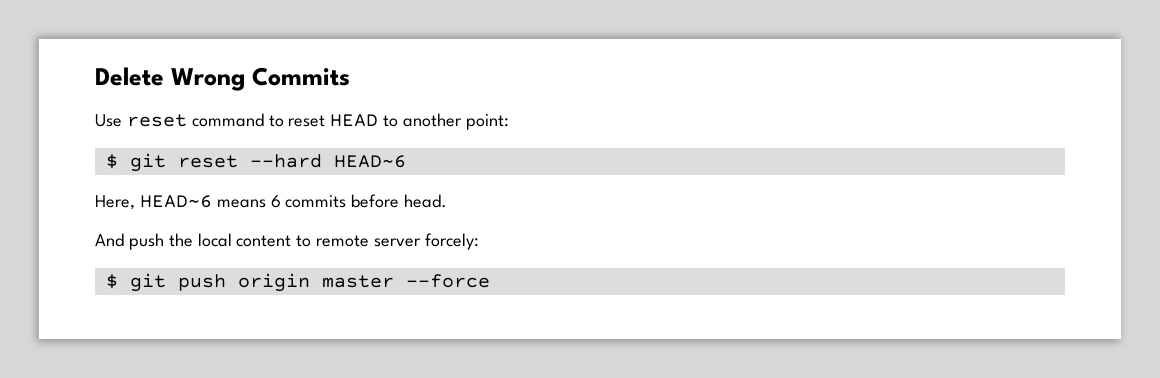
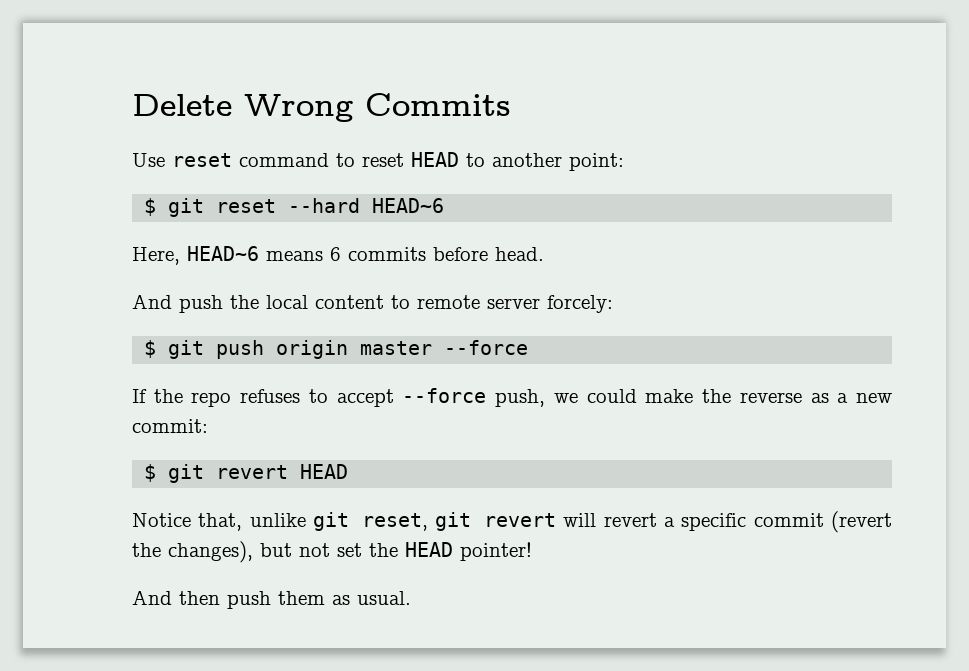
+ If the repo refuses to accept --force push, we could make the reverse as a new commit:
+ $ git revert HEAD
+ Notice that, unlike git reset, git revert will revert a specific commit (revert the changes), but not set the HEAD pointer!
+ And then push them as usual.

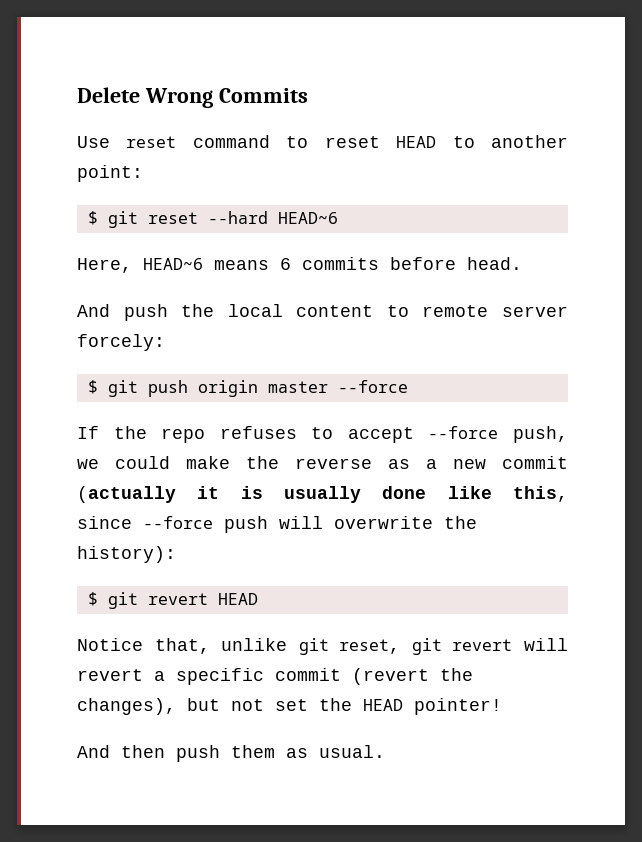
- If the repo refuses to accept --force push, we could make the reverse as a new commit:
+ If the repo refuses to accept --force push, we could make the reverse as a new commit (actually it is usually done like this, since --force push will overwrite the history):

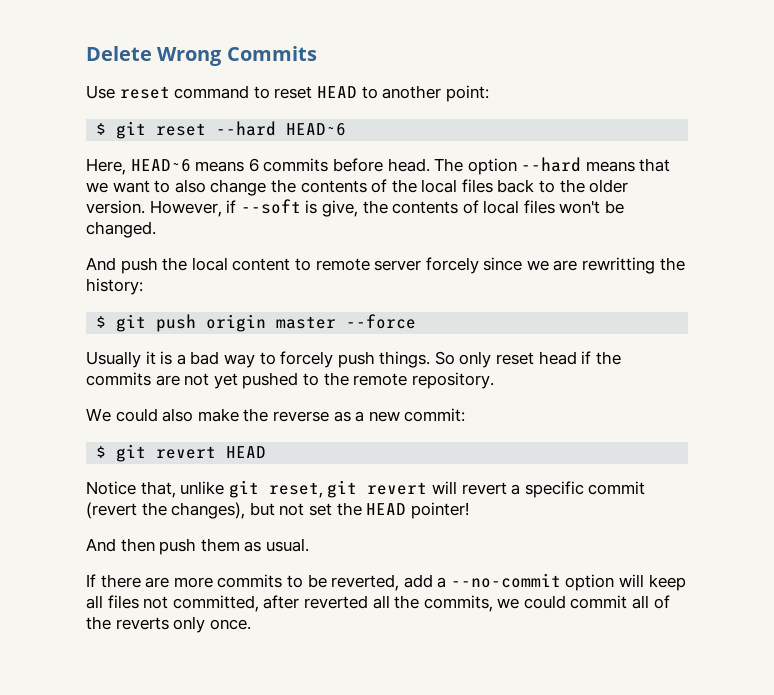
+ The option --hard means that we want to also change the contents of the local files back to the older version. However, if --soft is give, the contents of local files won't be changed.
- And push the local content to remote server forcely:
+ And push the local content to remote server forcely since we are rewritting the history:
- If the repo refuses to accept --force push, we could make the reverse as a new commit (actually it is usually done like this, since --force push will overwrite the history):
+ Usually it is a bad way to forcely push things. So only reset head if the commits are not yet pushed to the remote repository.
+ We could also make the reverse as a new commit:
+ If there are more commits to be reverted, add a --no-commit option will keep all files not committed, after reverted all the commits, we could commit all of the reverts only once.

